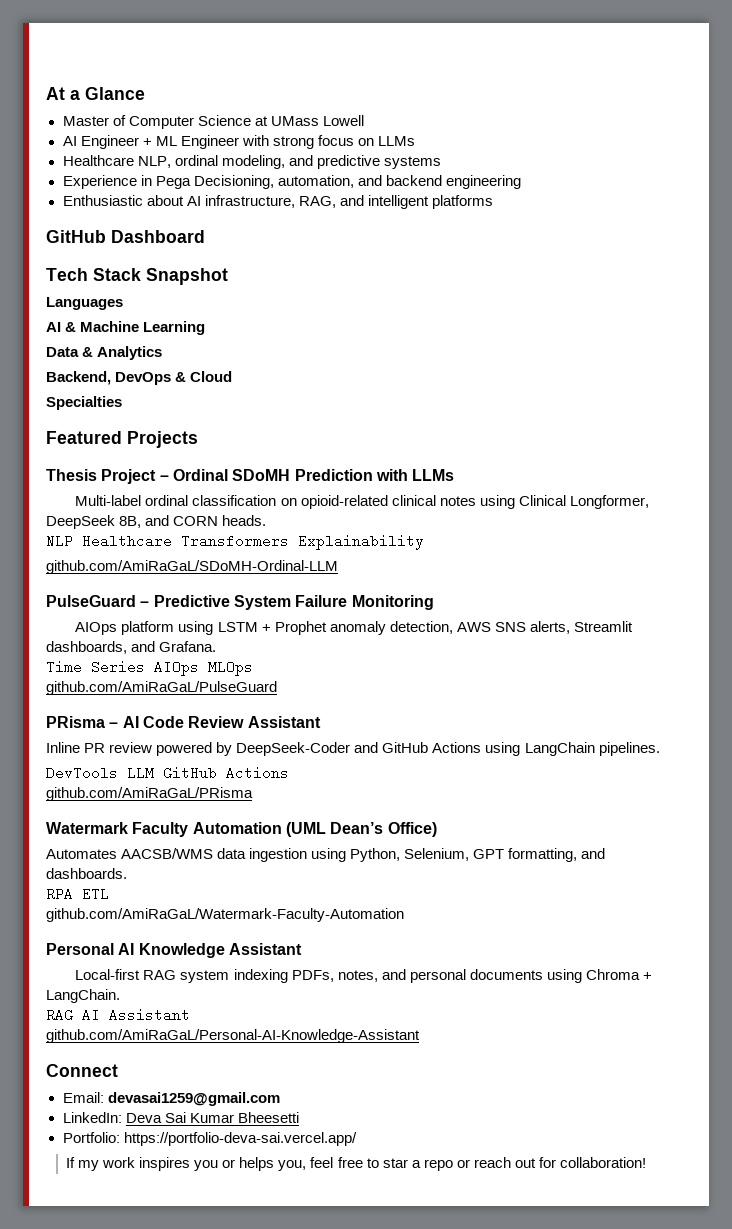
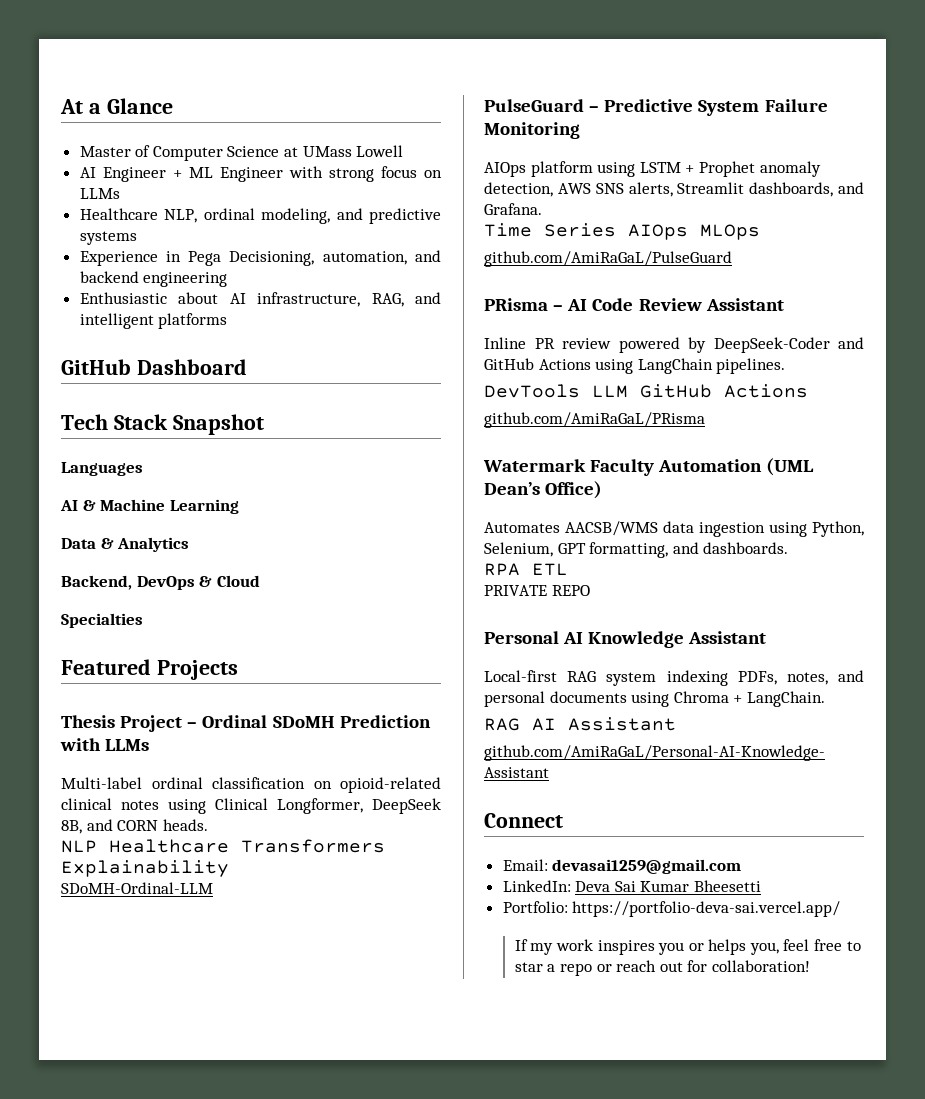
- github.com/AmiRaGaL/SDoMH-Ordinal-LLM
+ SDoMH-Ordinal-LLM
- github.com/AmiRaGaL/Watermark-Faculty-Automation
+ PRIVATE REPO

